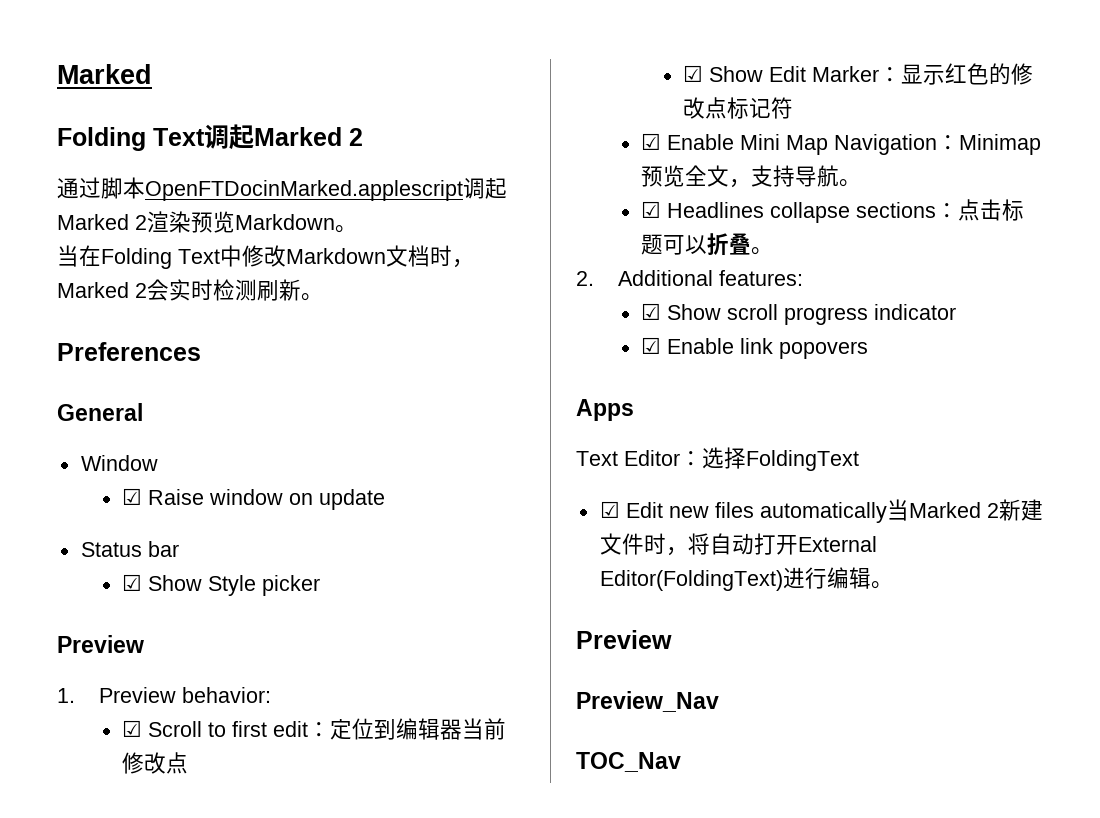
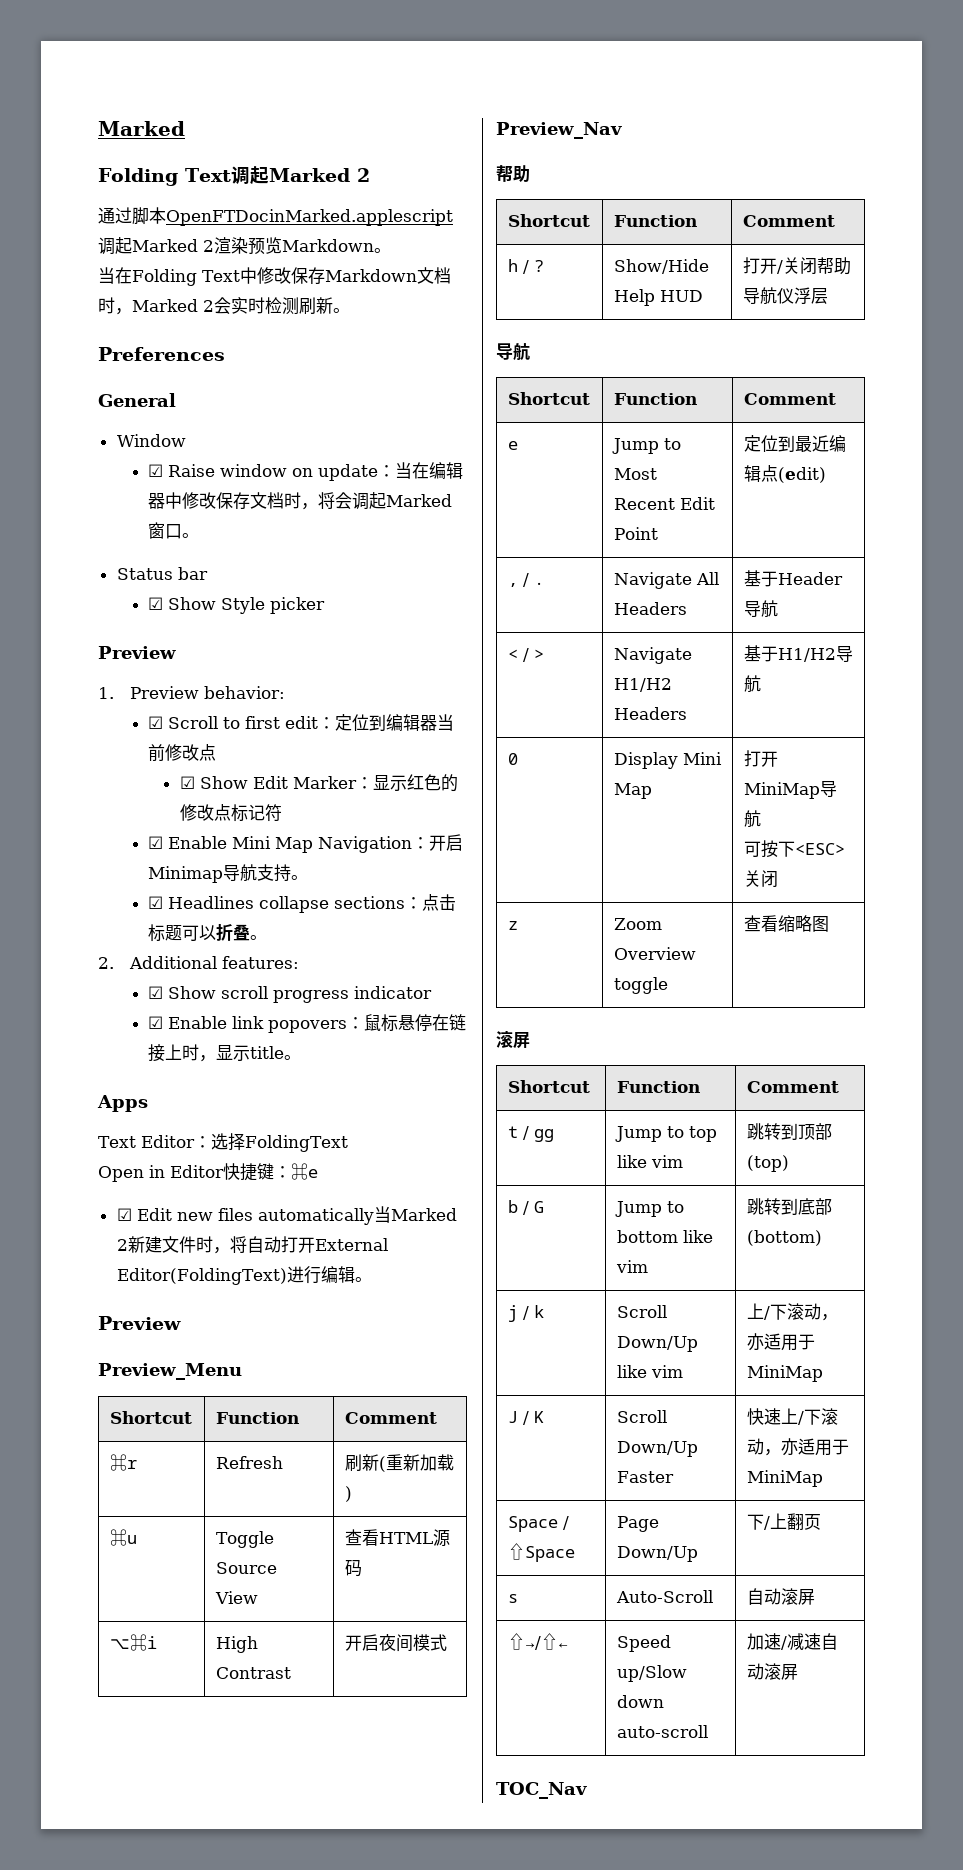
- 当在Folding Text中修改Markdown文档时，Marked 2会实时检测刷新。
+ 当在Folding Text中修改保存Markdown文档时，Marked 2会实时检测刷新。
- ☑ Raise window on update
+ ☑ Raise window on update：当在编辑器中修改保存文档时，将会调起Marked窗口。
- ☑ Enable Mini Map Navigation：Minimap预览全文，支持导航。
+ ☑ Enable Mini Map Navigation：开启Minimap导航支持。
- ☑ Enable link popovers
+ ☑ Enable link popovers：鼠标悬停在链接上时，显示title。
+ Open in Editor快捷键：⌘e
+ Preview_Menu
+ Shortcut | Function | Comment
+ ⌘r | Refresh | 刷新(重新加载)
+ ⌘u | Toggle Source View | 查看HTML源码
+ ⌥⌘i | High Contrast | 开启夜间模式
  Preview_Nav
+ 帮助
+ Shortcut | Function | Comment
+ h / ? | Show/Hide Help HUD | 打开/关闭帮助导航仪浮层
+ 导航
+ Shortcut | Function | Comment
+ e | Jump to Most Recent Edit Point | 定位到最近编辑点(edit)
+ , / . | Navigate All Headers | 基于Header导航
+ < / > | Navigate H1/H2 Headers | 基于H1/H2导航
+ 0 | Display Mini Map | 打开MiniMap导航
+ 可按下<ESC>关闭
+ z | Zoom Overview toggle | 查看缩略图
+ 滚屏
+ Shortcut | Function | Comment
+ t / gg | Jump to top like vim | 跳转到顶部(top)
+ b / G | Jump to bottom like vim | 跳转到底部(bottom)
+ j / k | Scroll Down/Up like vim | 上/下滚动，亦适用于MiniMap
+ J / K | Scroll Down/Up Faster | 快速上/下滚动，亦适用于MiniMap
+ Space / ⇧Space | Page Down/Up | 下/上翻页
+ s | Auto-Scroll | 自动滚屏
+ ⇧→/⇧← | Speed up/Slow down auto-scroll | 加速/减速自动滚屏

